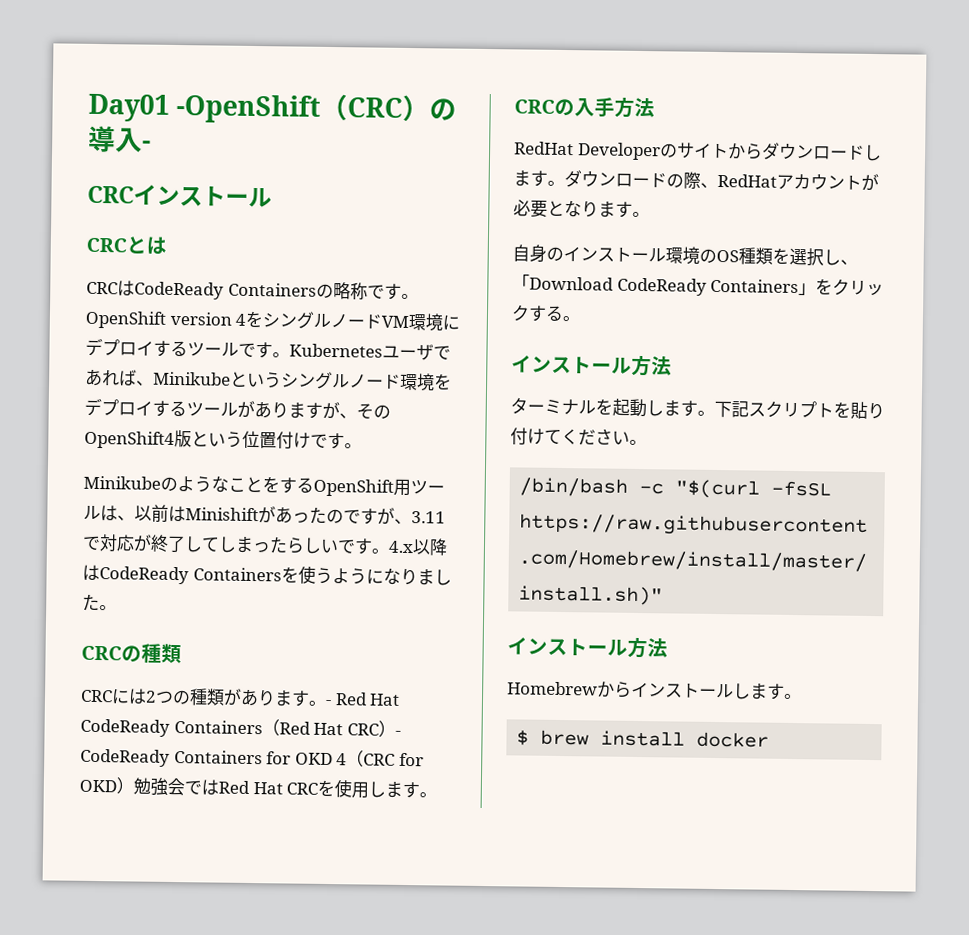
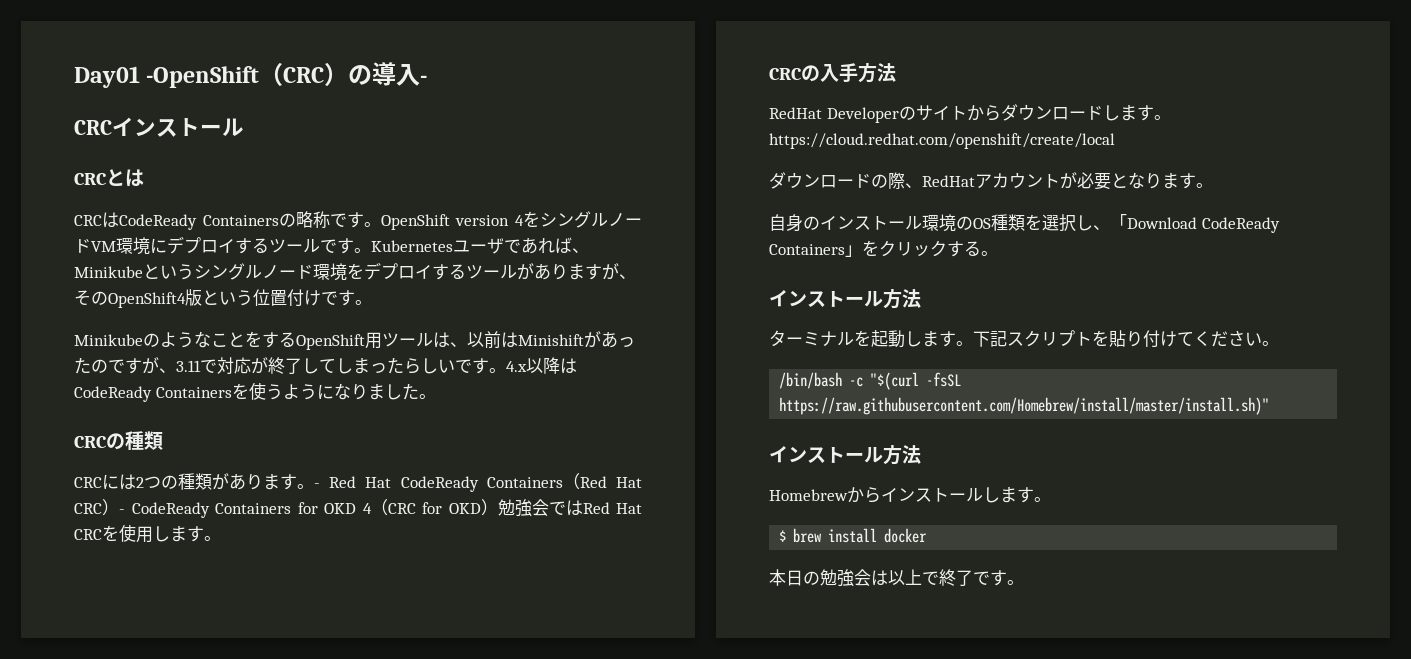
- RedHat Developerのサイトからダウンロードします。ダウンロードの際、RedHatアカウントが必要となります。
+ RedHat Developerのサイトからダウンロードします。https://cloud.redhat.com/openshift/create/local
+ ダウンロードの際、RedHatアカウントが必要となります。
+ 本日の勉強会は以上で終了です。

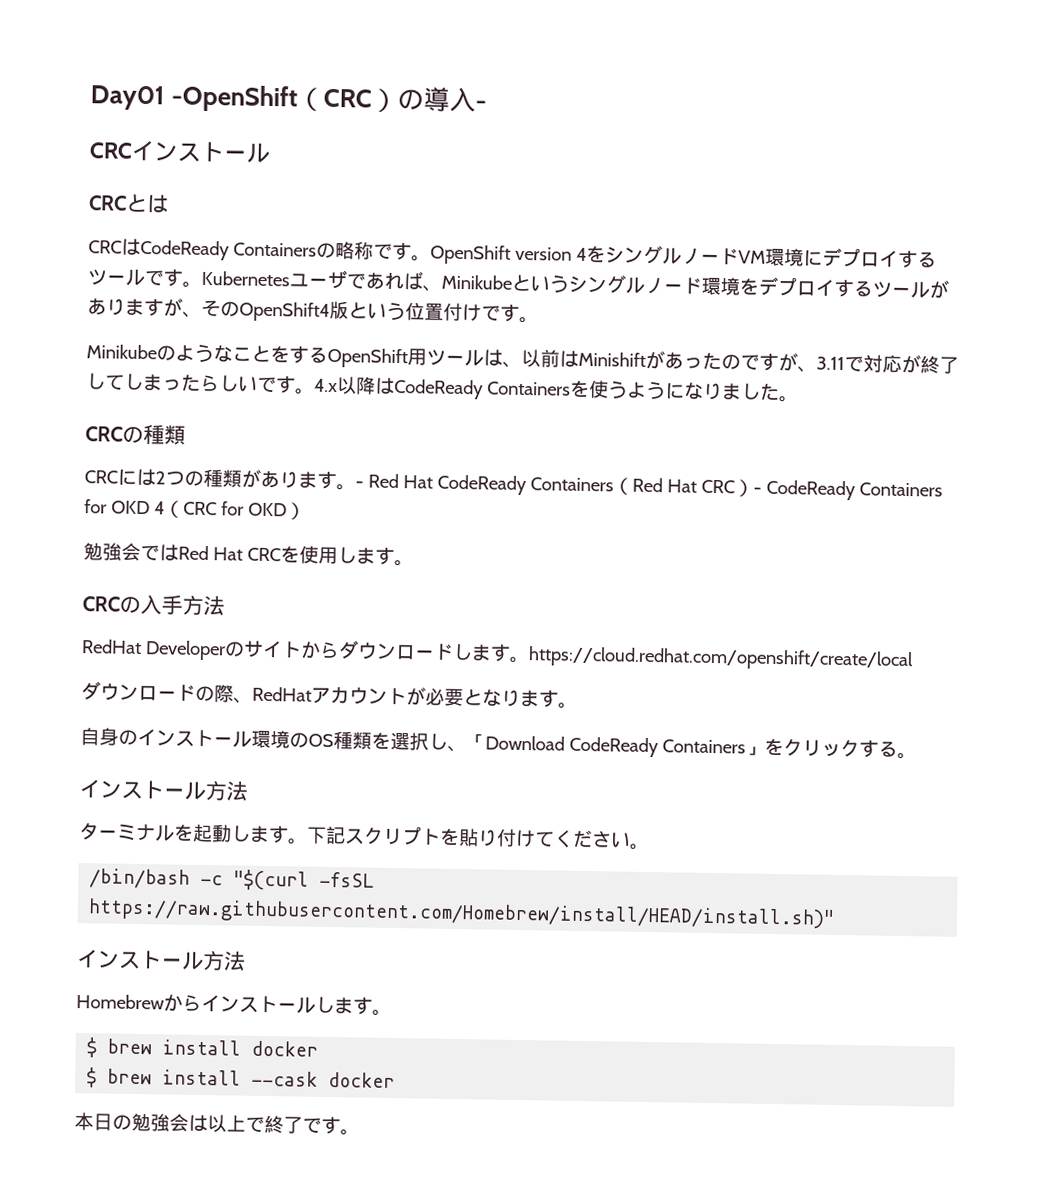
- - Red Hat CodeReady Containers（Red Hat CRC）- CodeReady Containers for OKD 4（CRC for OKD）勉強会ではRed Hat CRCを使用します。
+ - Red Hat CodeReady Containers（Red Hat CRC）- CodeReady Containers for OKD 4（CRC for OKD）
+ 勉強会ではRed Hat CRCを使用します。
- /bin/bash -c "$(curl -fsSL https://raw.githubusercontent.com/Homebrew/install/master/install.sh)"
+ /bin/bash -c "$(curl -fsSL https://raw.githubusercontent.com/Homebrew/install/HEAD/install.sh)"
+ $ brew install --cask docker

